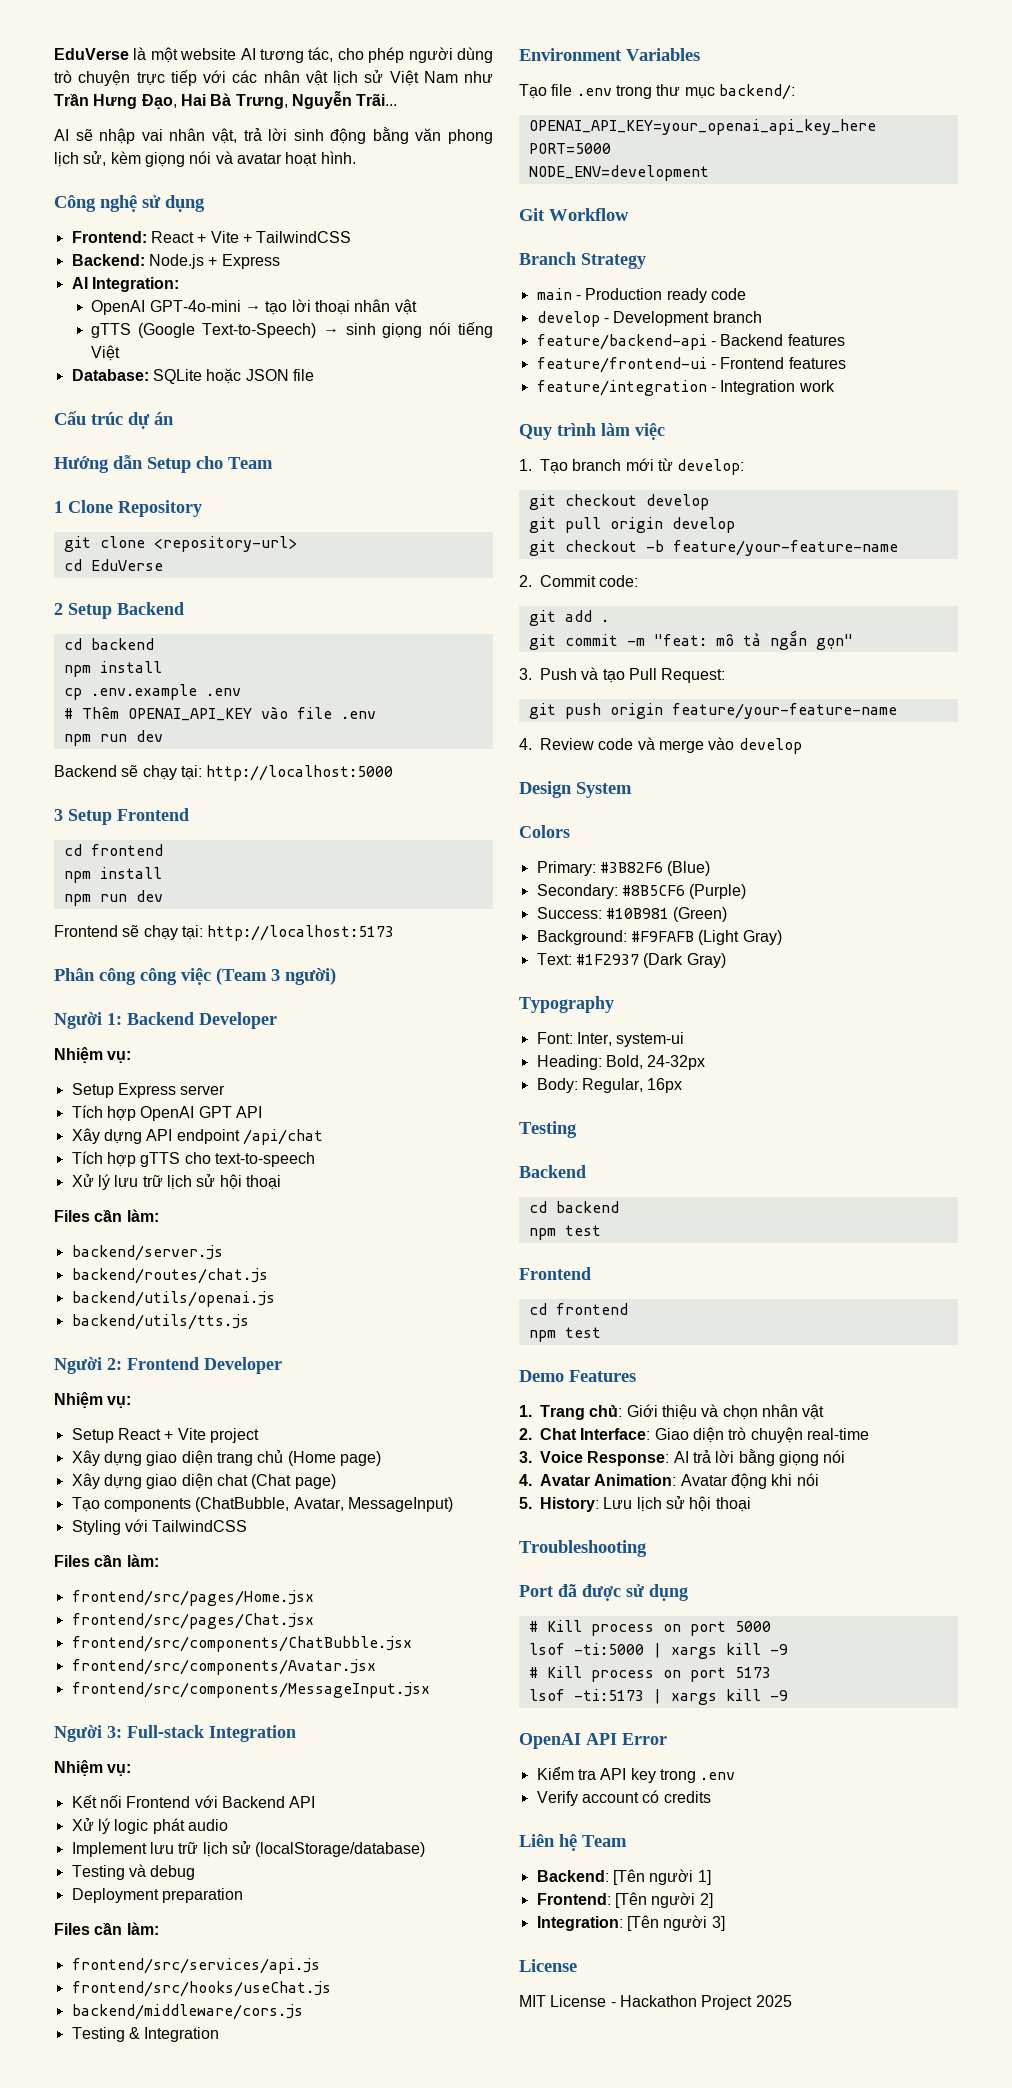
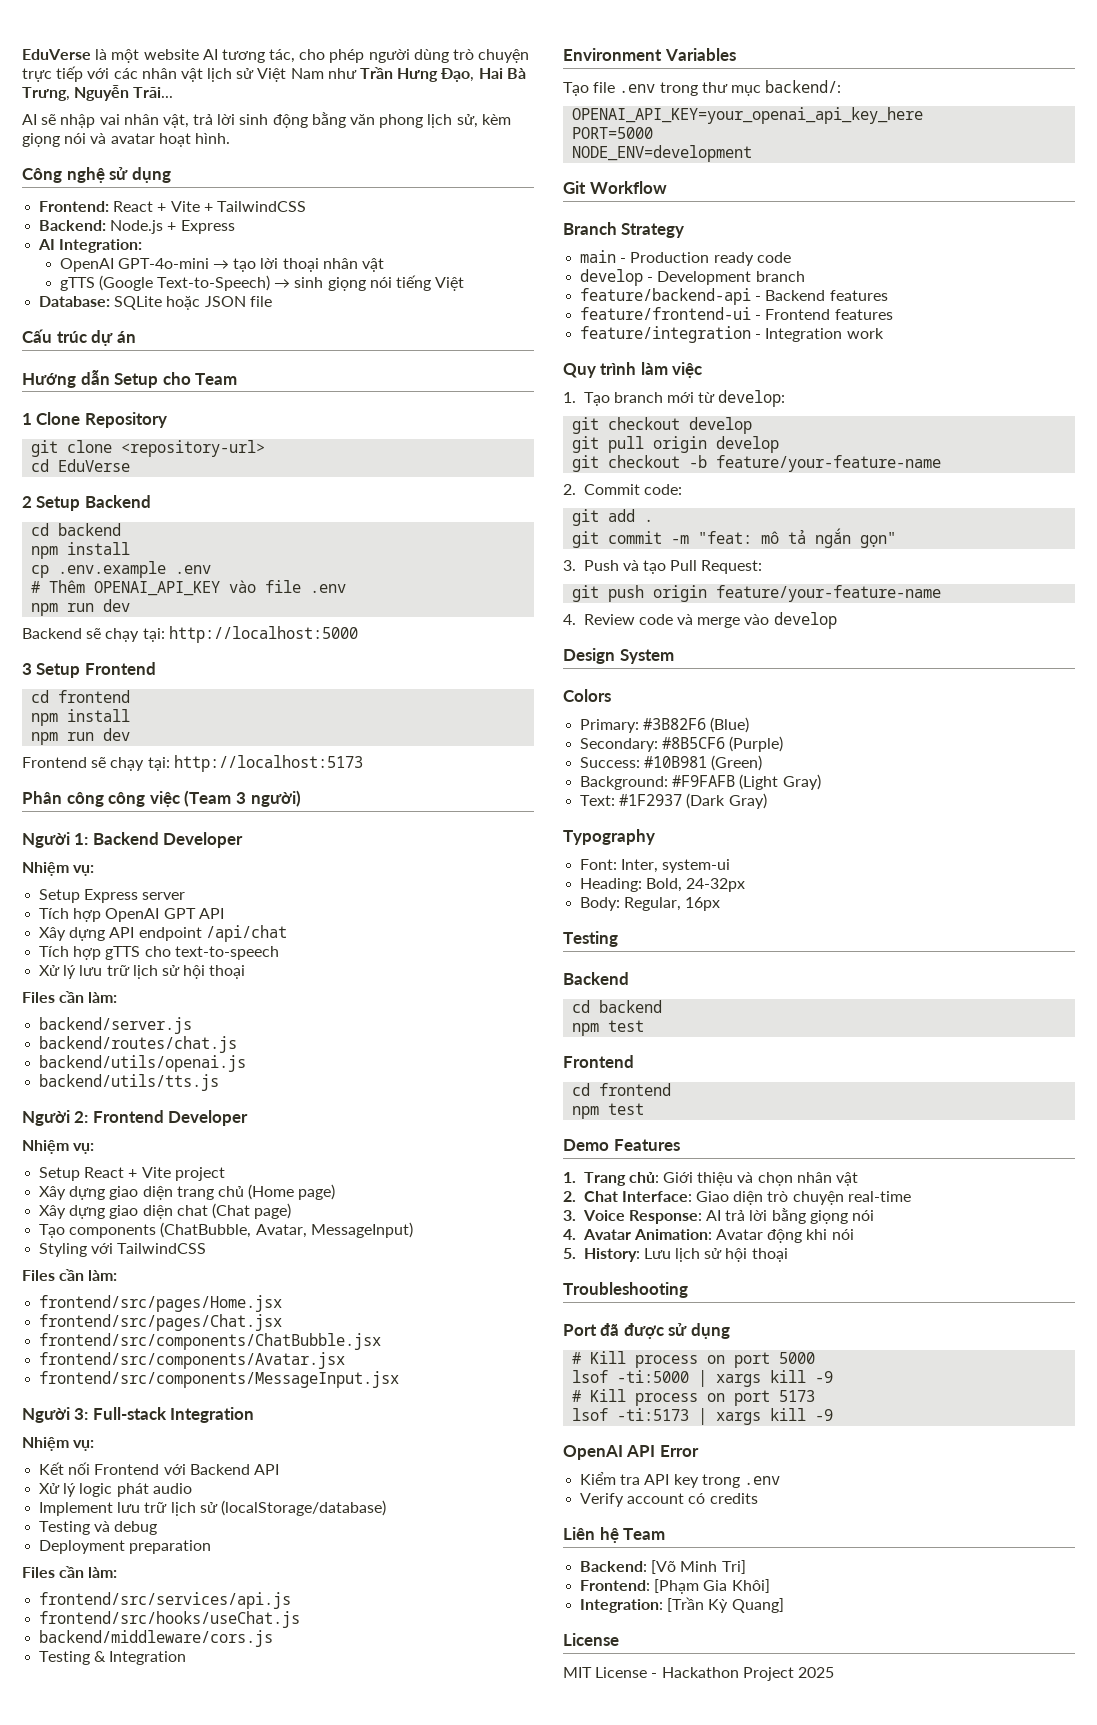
- Backend: [Tên người 1]
- Frontend: [Tên người 2]
- Integration: [Tên người 3]
+ Backend: [Võ Minh Tri]
+ Frontend: [Phạm Gia Khôi]
+ Integration: [Trần Kỳ Quang]

